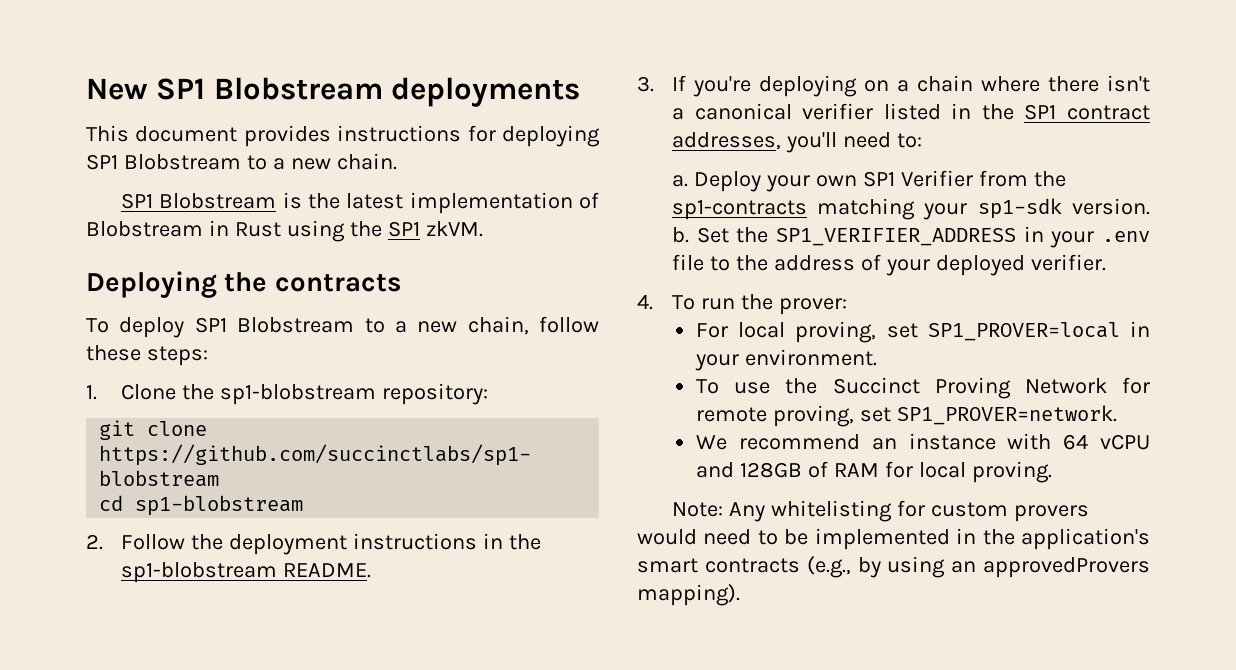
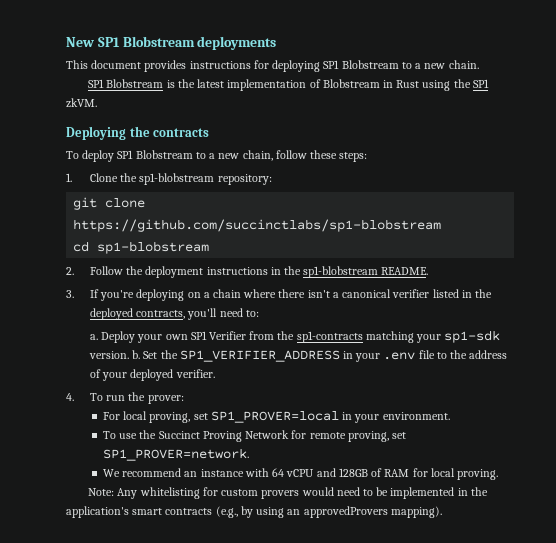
- 3. If you're deploying on a chain where there isn't a canonical verifier listed in the SP1 contract addresses, you'll need to:
+ 3. If you're deploying on a chain where there isn't a canonical verifier listed in the deployed contracts, you'll need to:

